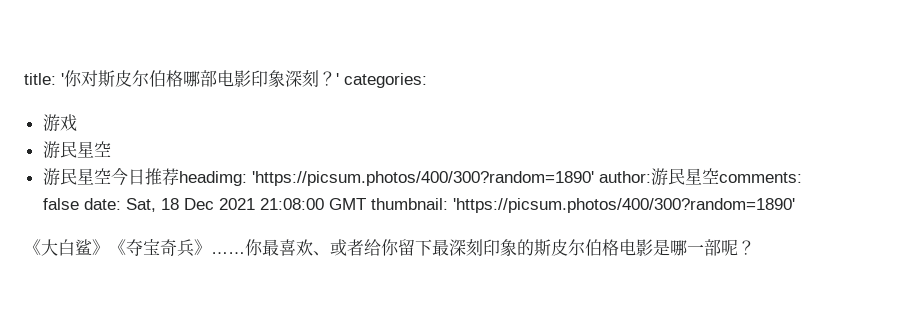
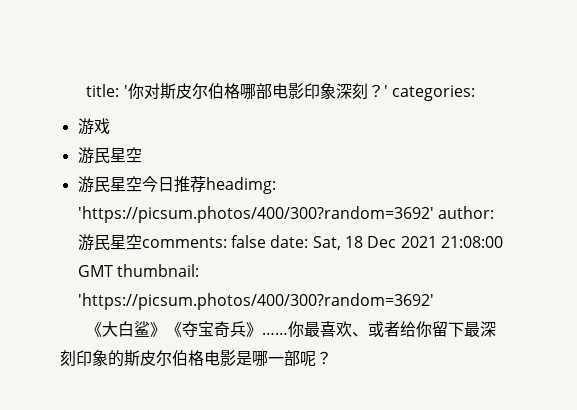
- 游民星空今日推荐headimg: 'https://picsum.photos/400/300?random=1890' author:游民星空comments: false date: Sat, 18 Dec 2021 21:08:00 GMT thumbnail: 'https://picsum.photos/400/300?random=1890'
+ 游民星空今日推荐headimg: 'https://picsum.photos/400/300?random=3692' author:游民星空comments: false date: Sat, 18 Dec 2021 21:08:00 GMT thumbnail: 'https://picsum.photos/400/300?random=3692'

